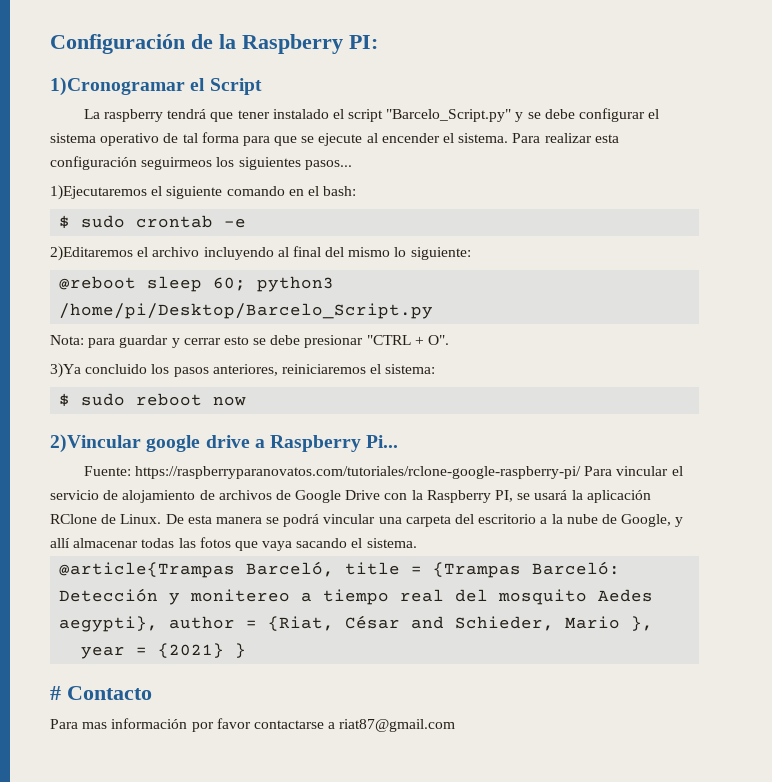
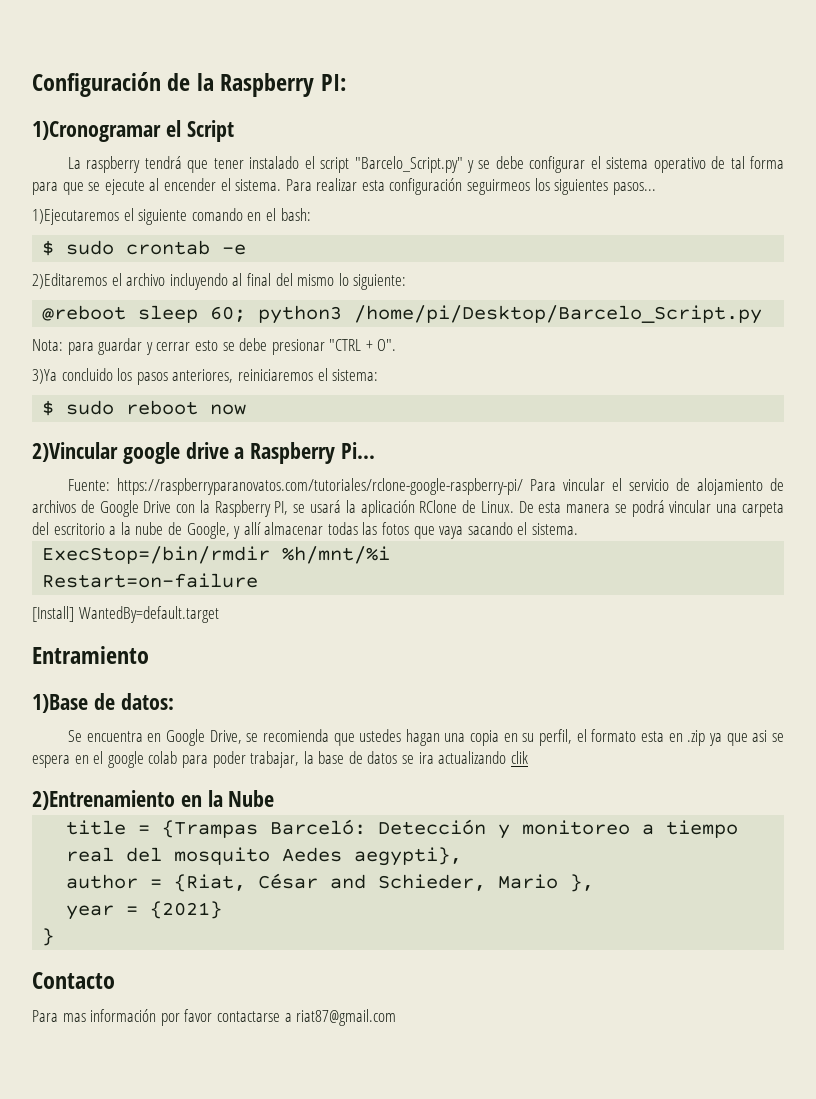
- @article{Trampas Barceló, title = {Trampas Barceló: Detección y monitereo a tiempo real del mosquito Aedes aegypti}, author = {Riat, César and Schieder, Mario },
+ ExecStop=/bin/rmdir %h/mnt/%i
+ Restart=on-failure
+ [Install] WantedBy=default.target
+ Entramiento
+ 1)Base de datos:
+ Se encuentra en Google Drive, se recomienda que ustedes hagan una copia en su perfil, el formato esta en .zip ya que asi se espera en el google colab para poder trabajar, la base de datos se ira actualizando clik
+ 2)Entrenamiento en la Nube
+ title = {Trampas Barceló: Detección y monitoreo a tiempo real del mosquito Aedes aegypti},
+ author = {Riat, César and Schieder, Mario },
- year = {2021} }
+ year = {2021}
+ }
- # Contacto
+ Contacto

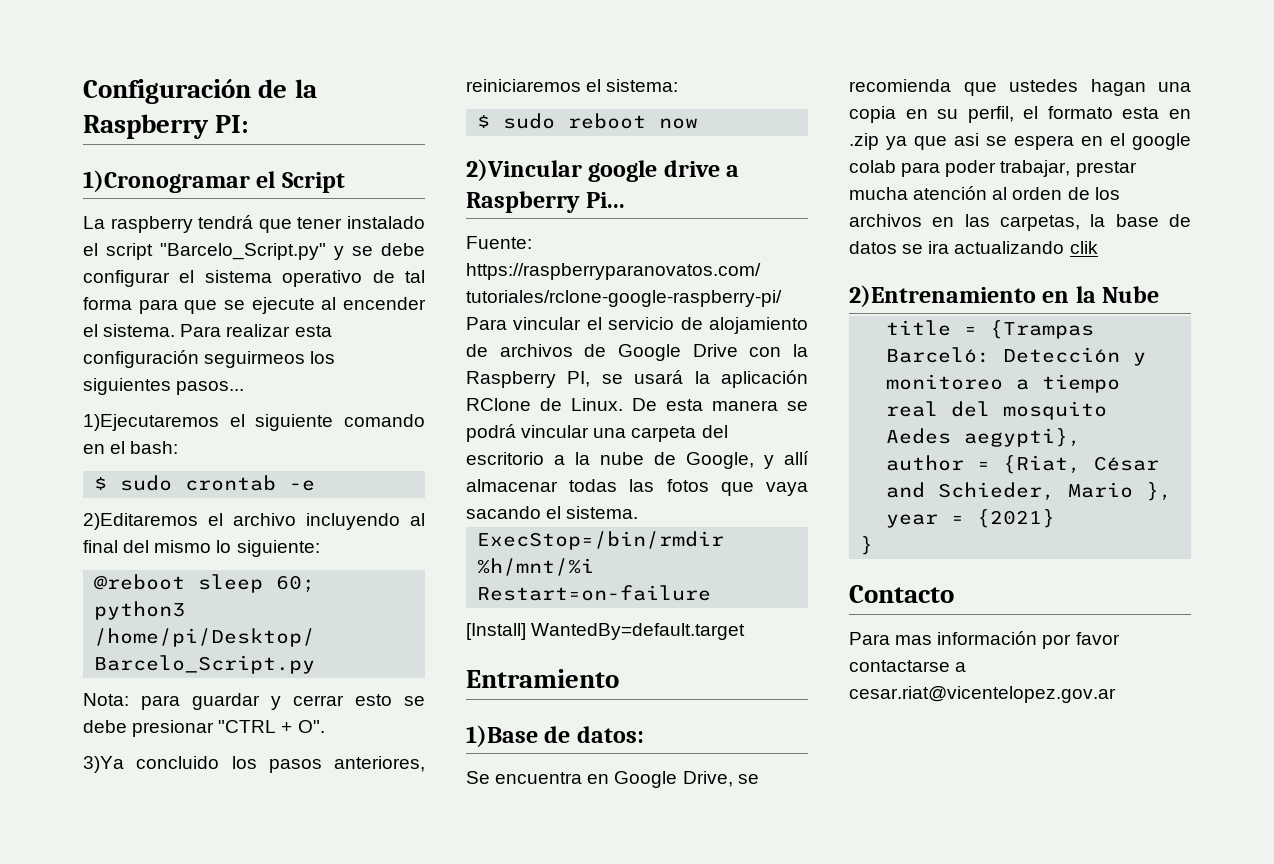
- Se encuentra en Google Drive, se recomienda que ustedes hagan una copia en su perfil, el formato esta en .zip ya que asi se espera en el google colab para poder trabajar, la base de datos se ira actualizando clik
+ Se encuentra en Google Drive, se recomienda que ustedes hagan una copia en su perfil, el formato esta en .zip ya que asi se espera en el google colab para poder trabajar, prestar mucha atención al orden de los archivos en las carpetas, la base de datos se ira actualizando clik
- Para mas información por favor contactarse a riat87@gmail.com
+ Para mas información por favor contactarse a cesar.riat@vicentelopez.gov.ar

